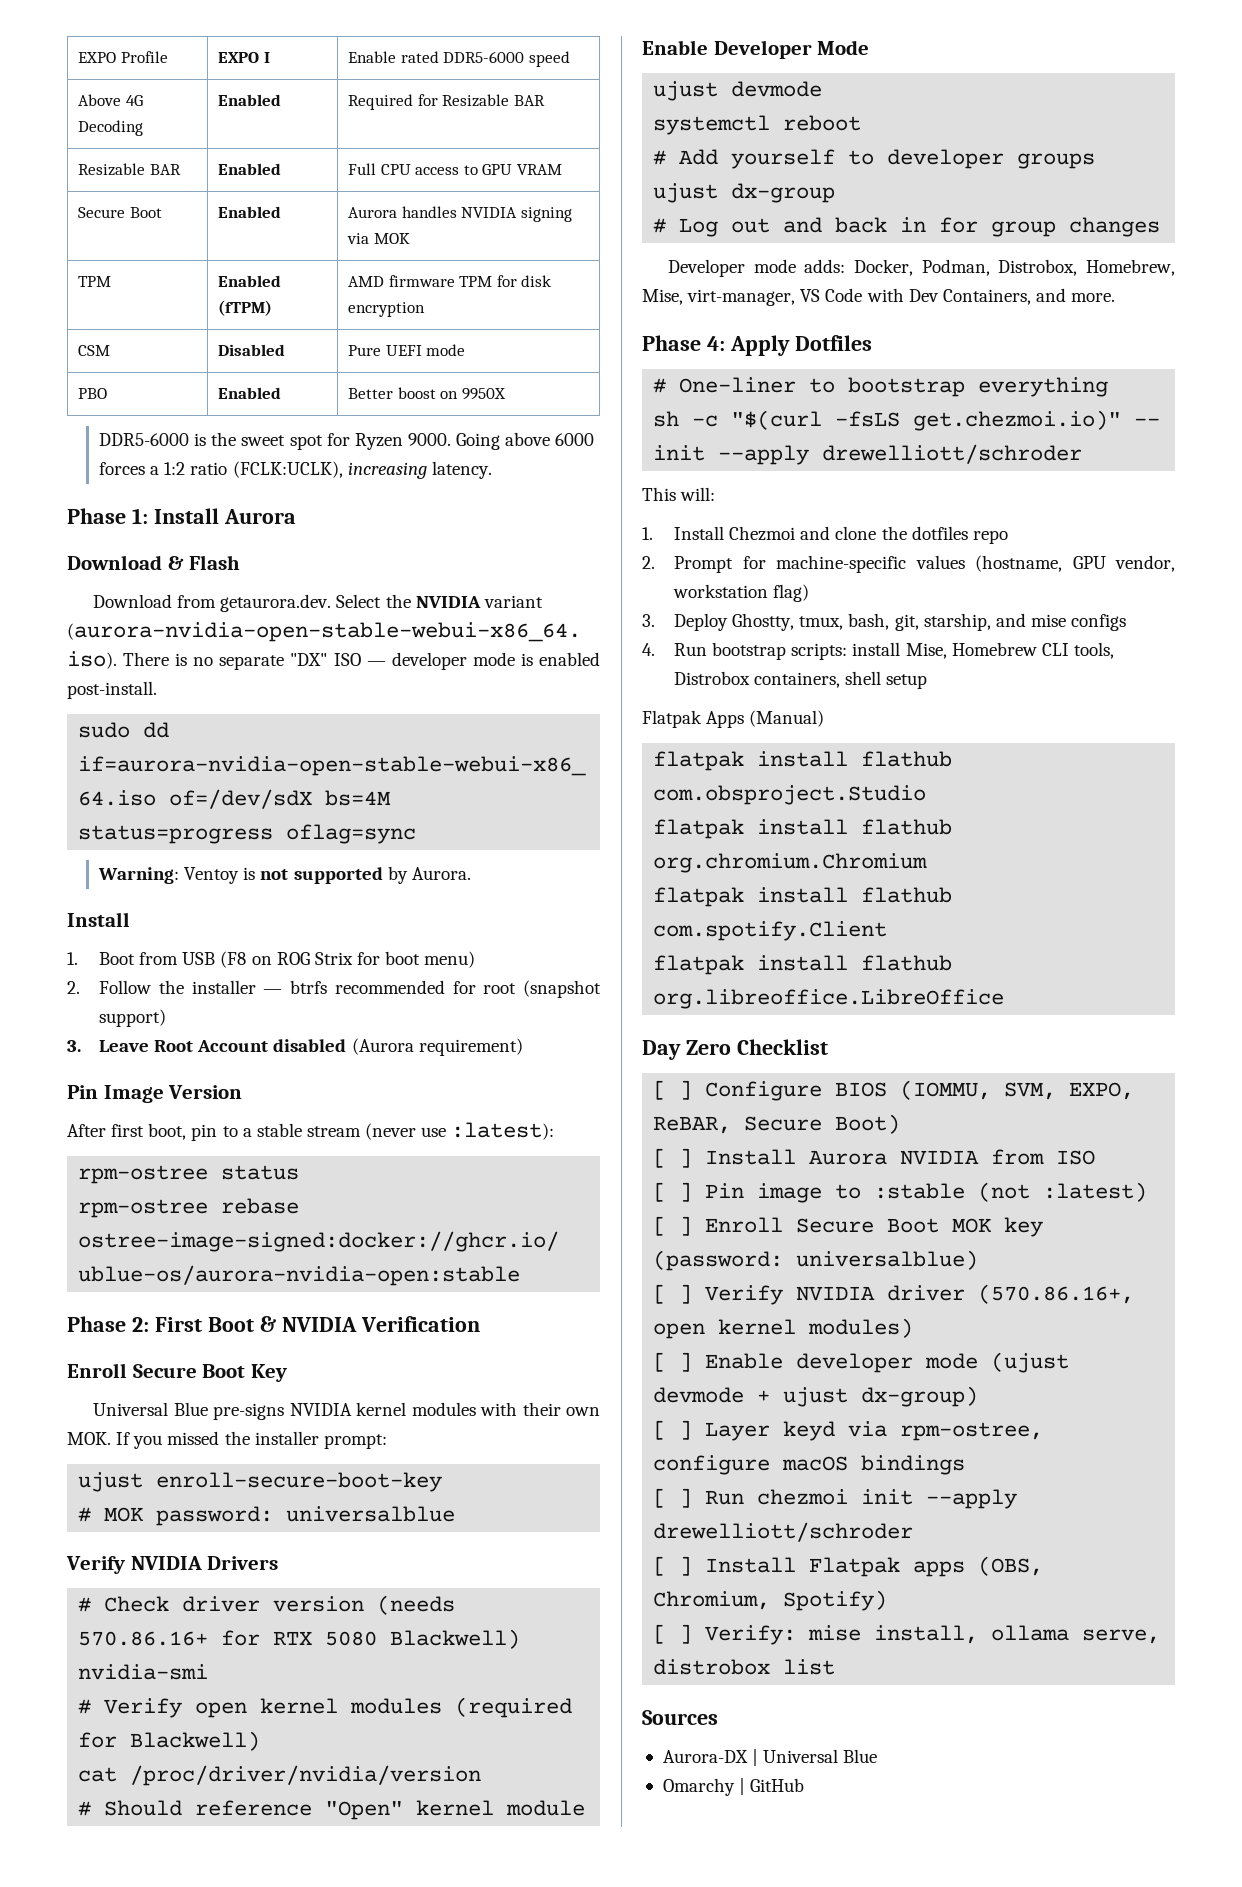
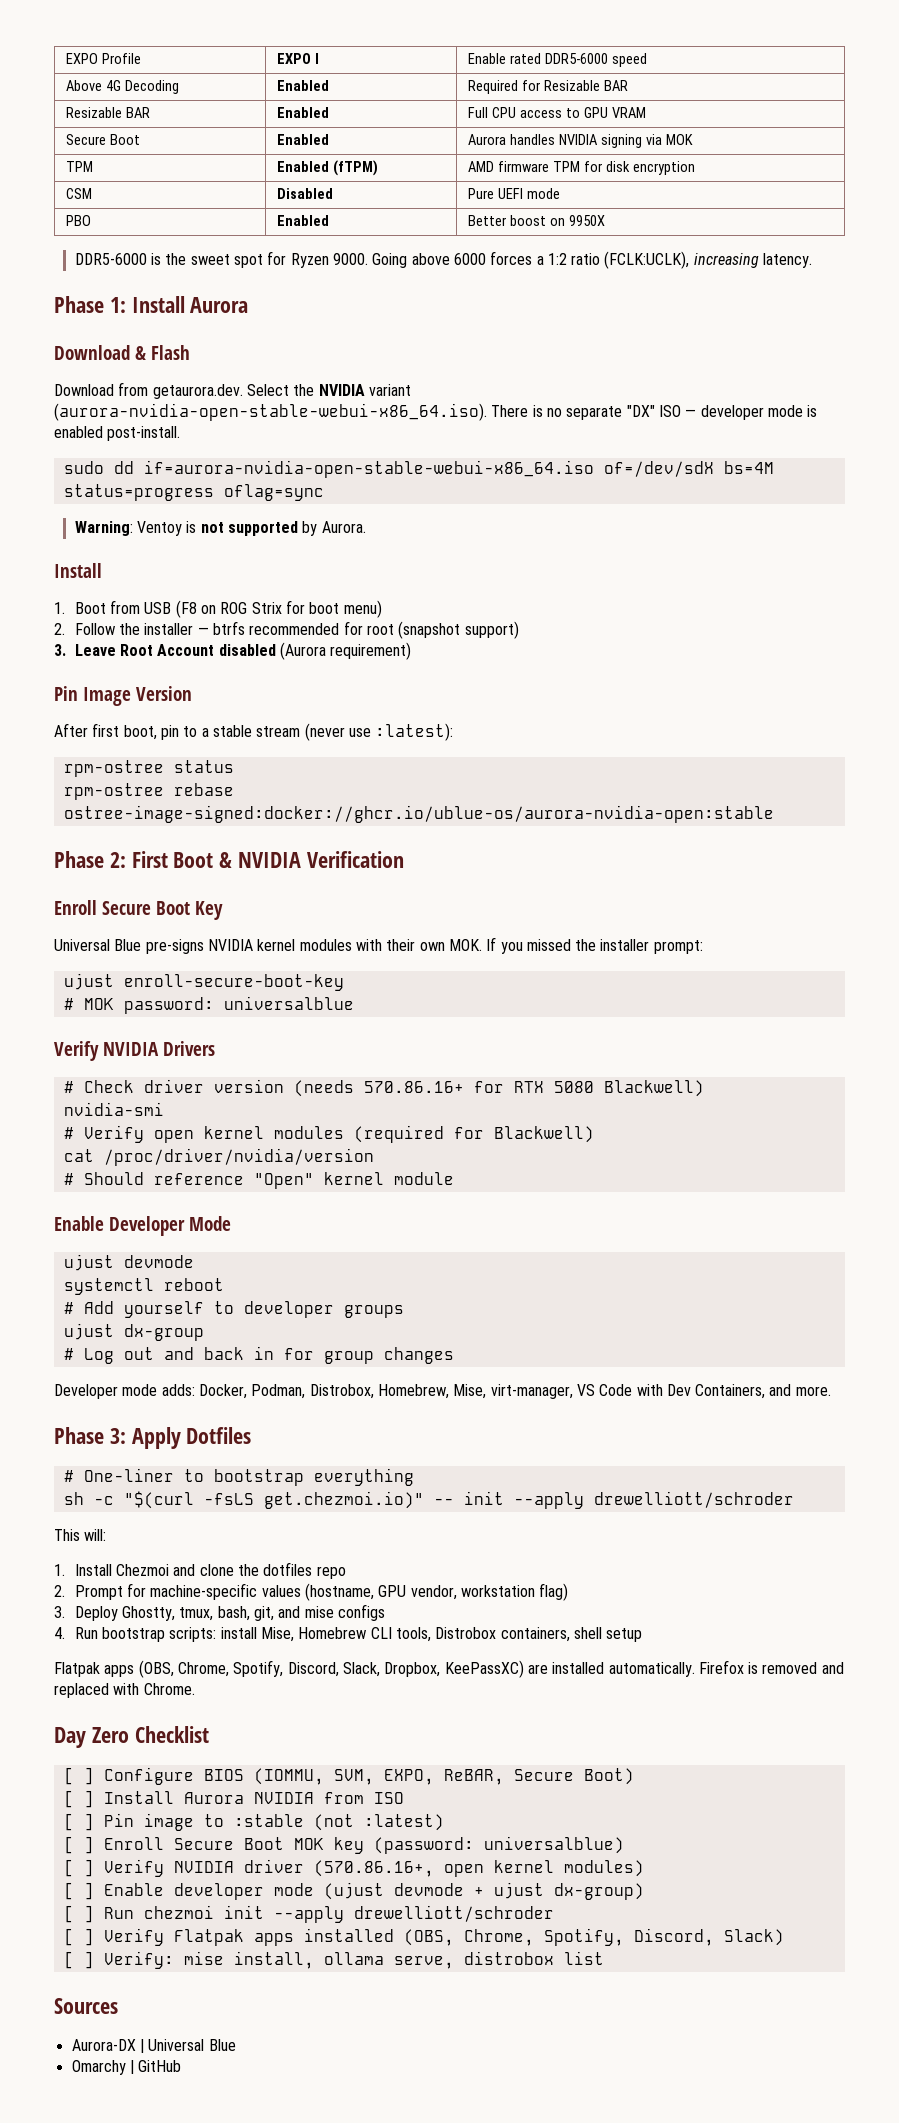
- Phase 4: Apply Dotfiles
+ Phase 3: Apply Dotfiles
- 3. Deploy Ghostty, tmux, bash, git, starship, and mise configs
+ 3. Deploy Ghostty, tmux, bash, git, and mise configs
- Flatpak Apps (Manual)
- flatpak install flathub com.obsproject.Studio
- flatpak install flathub org.chromium.Chromium
- flatpak install flathub com.spotify.Client
- flatpak install flathub org.libreoffice.LibreOffice
+ Flatpak apps (OBS, Chrome, Spotify, Discord, Slack, Dropbox, KeePassXC) are installed automatically. Firefox is removed and replaced with Chrome.
- [ ] Layer keyd via rpm-ostree, configure macOS bindings
- [ ] Install Flatpak apps (OBS, Chromium, Spotify)
+ [ ] Verify Flatpak apps installed (OBS, Chrome, Spotify, Discord, Slack)

